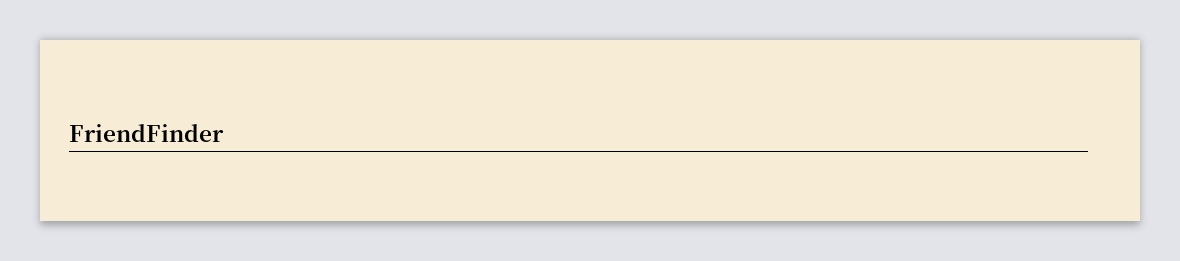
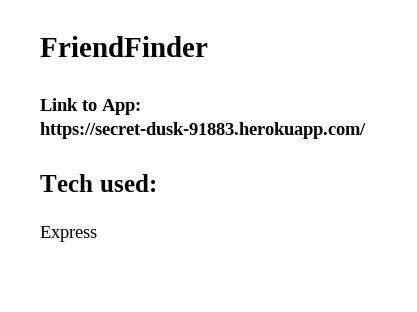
+ Link to App: https://secret-dusk-91883.herokuapp.com/
+ Tech used:
+ Express

